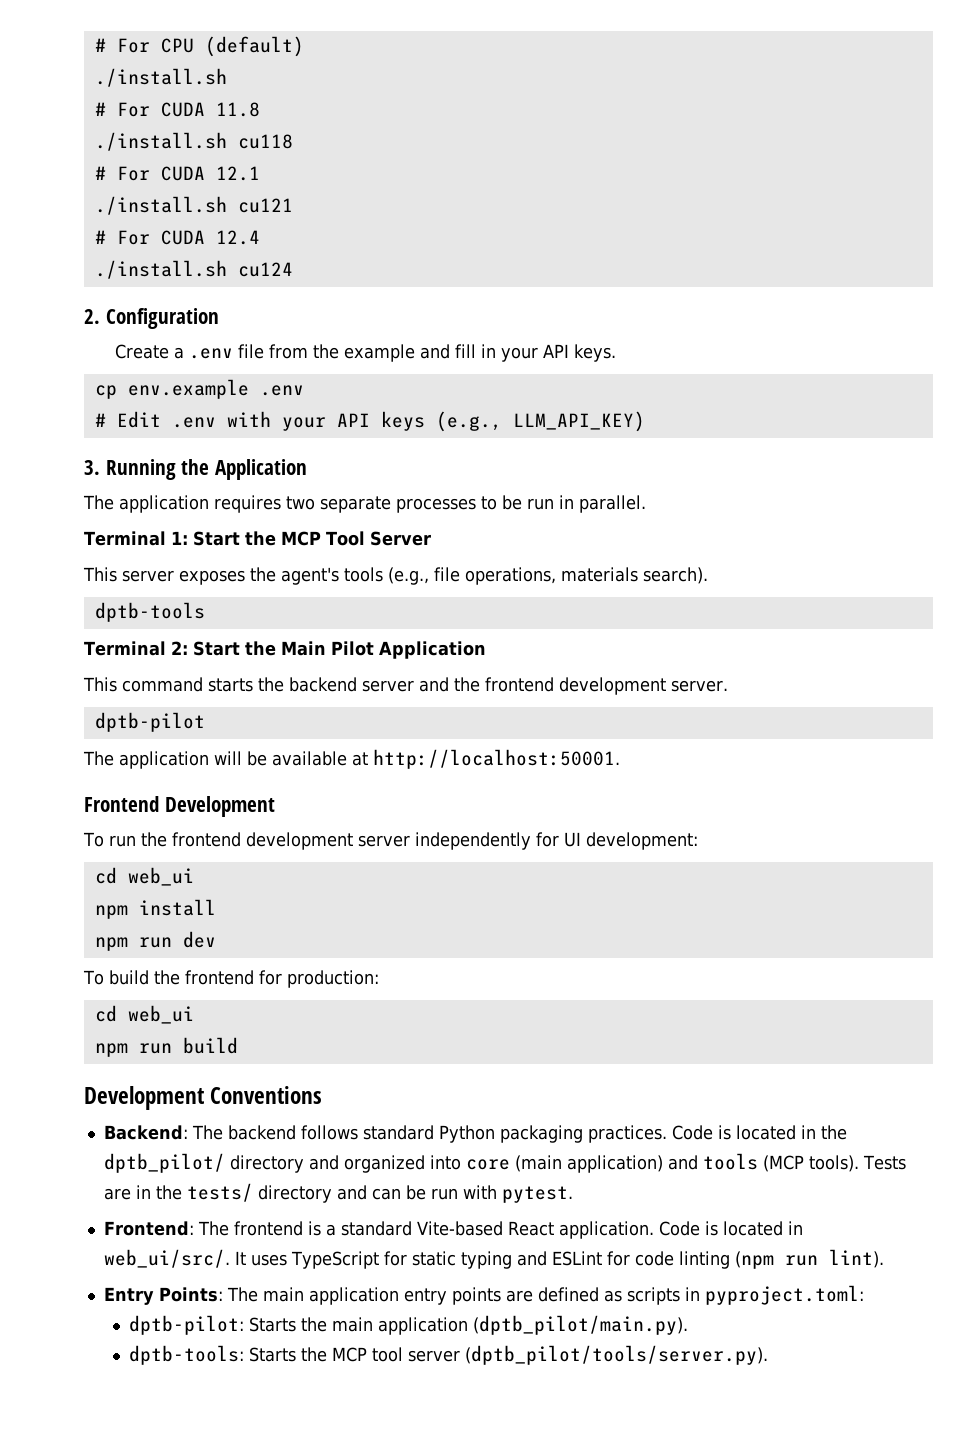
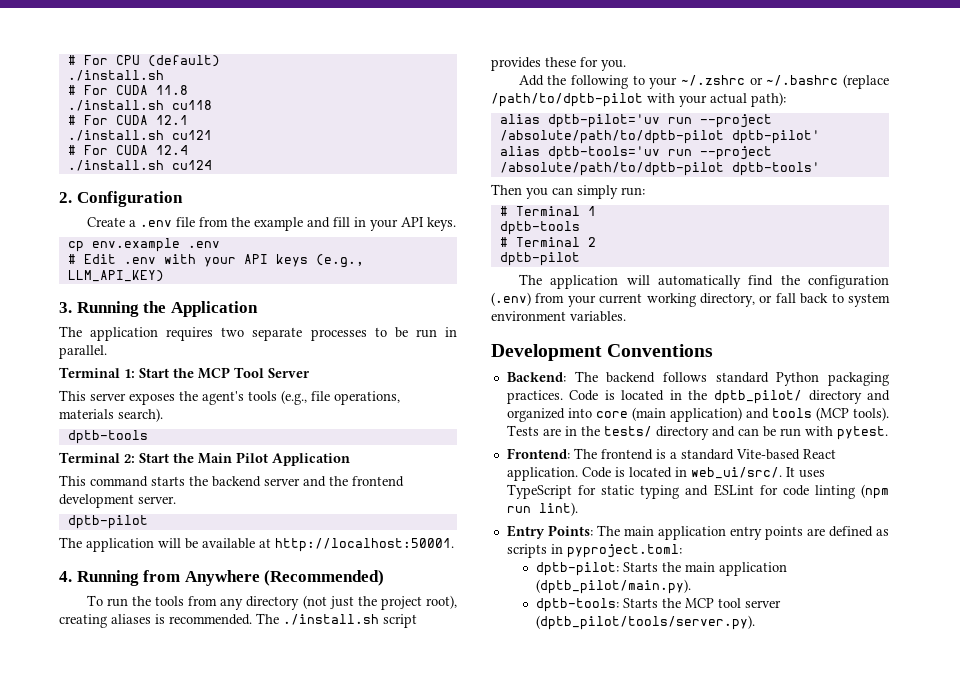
- Frontend Development
- To run the frontend development server independently for UI development:
- cd web_ui
- npm install
- npm run dev
- To build the frontend for production:
- cd web_ui
- npm run build
+ 4. Running from Anywhere (Recommended)
+ To run the tools from any directory (not just the project root), creating aliases is recommended. The ./install.sh script provides these for you.
+ Add the following to your ~/.zshrc or ~/.bashrc (replace /path/to/dptb-pilot with your actual path):
+ alias dptb-pilot='uv run --project /absolute/path/to/dptb-pilot dptb-pilot'
+ alias dptb-tools='uv run --project /absolute/path/to/dptb-pilot dptb-tools'
+ Then you can simply run:
+ # Terminal 1
+ dptb-tools
+ # Terminal 2
+ dptb-pilot
+ The application will automatically find the configuration (.env) from your current working directory, or fall back to system environment variables.

